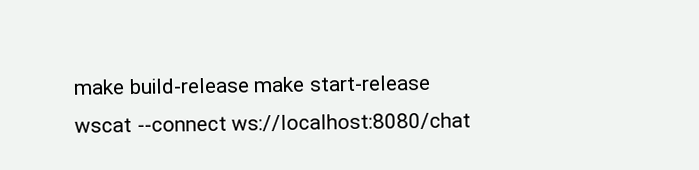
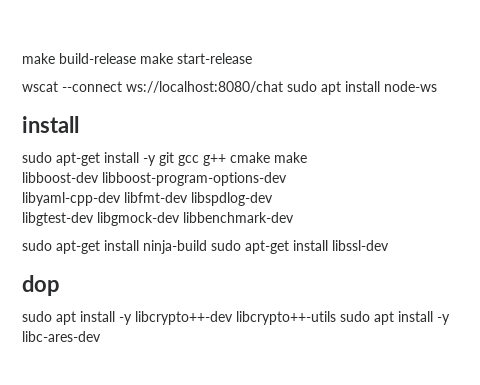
- wscat --connect ws://localhost:8080/chat
+ wscat --connect ws://localhost:8080/chat sudo apt install node-ws
+ install
+ sudo apt-get install -y git gcc g++ cmake make
+ libboost-dev libboost-program-options-dev
+ libyaml-cpp-dev libfmt-dev libspdlog-dev
+ libgtest-dev libgmock-dev libbenchmark-dev
+ sudo apt-get install ninja-build sudo apt-get install libssl-dev
+ dop
+ sudo apt install -y libcrypto++-dev libcrypto++-utils sudo apt install -y libc-ares-dev

